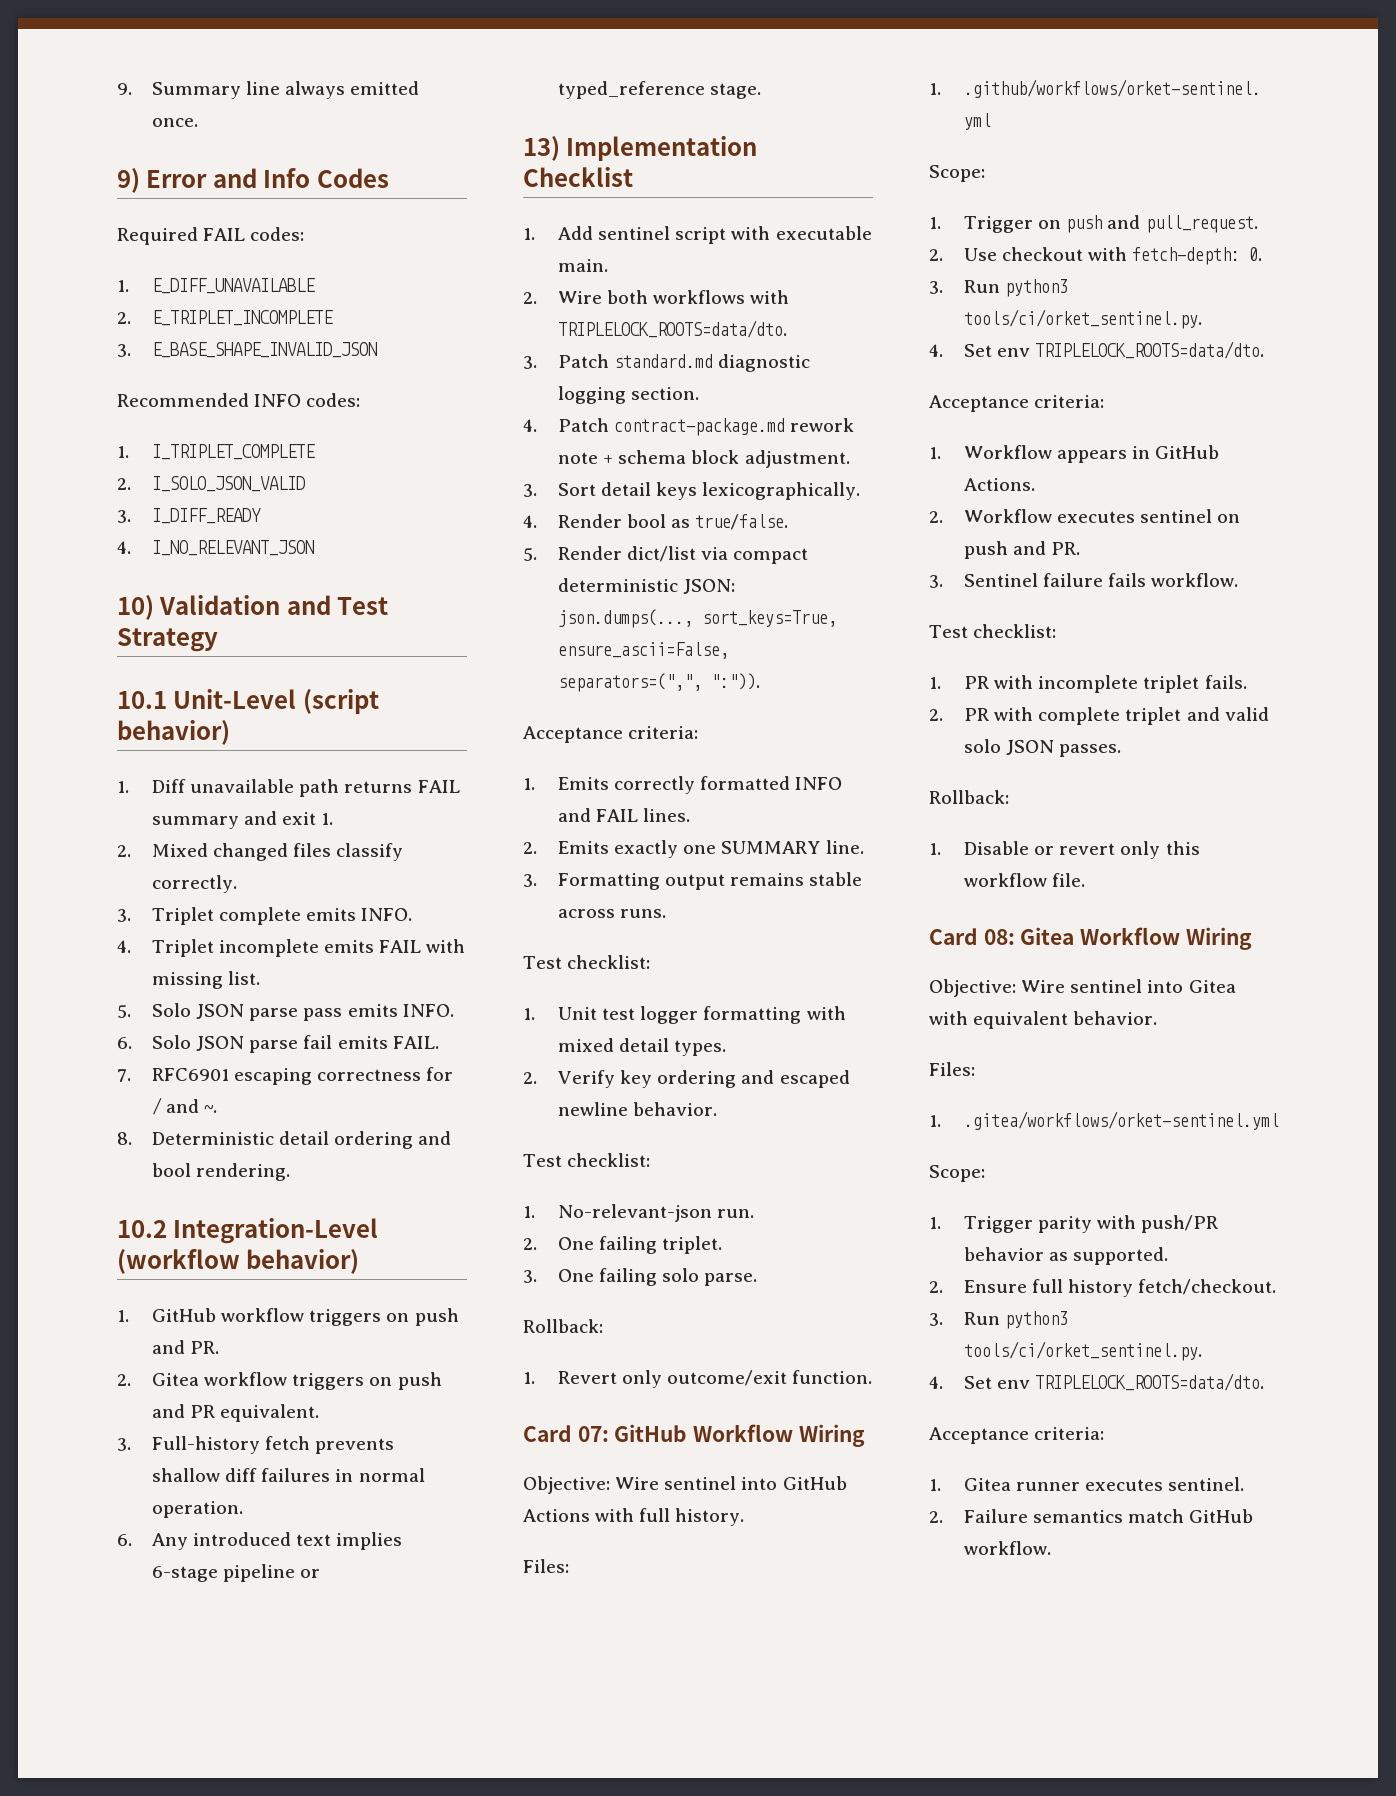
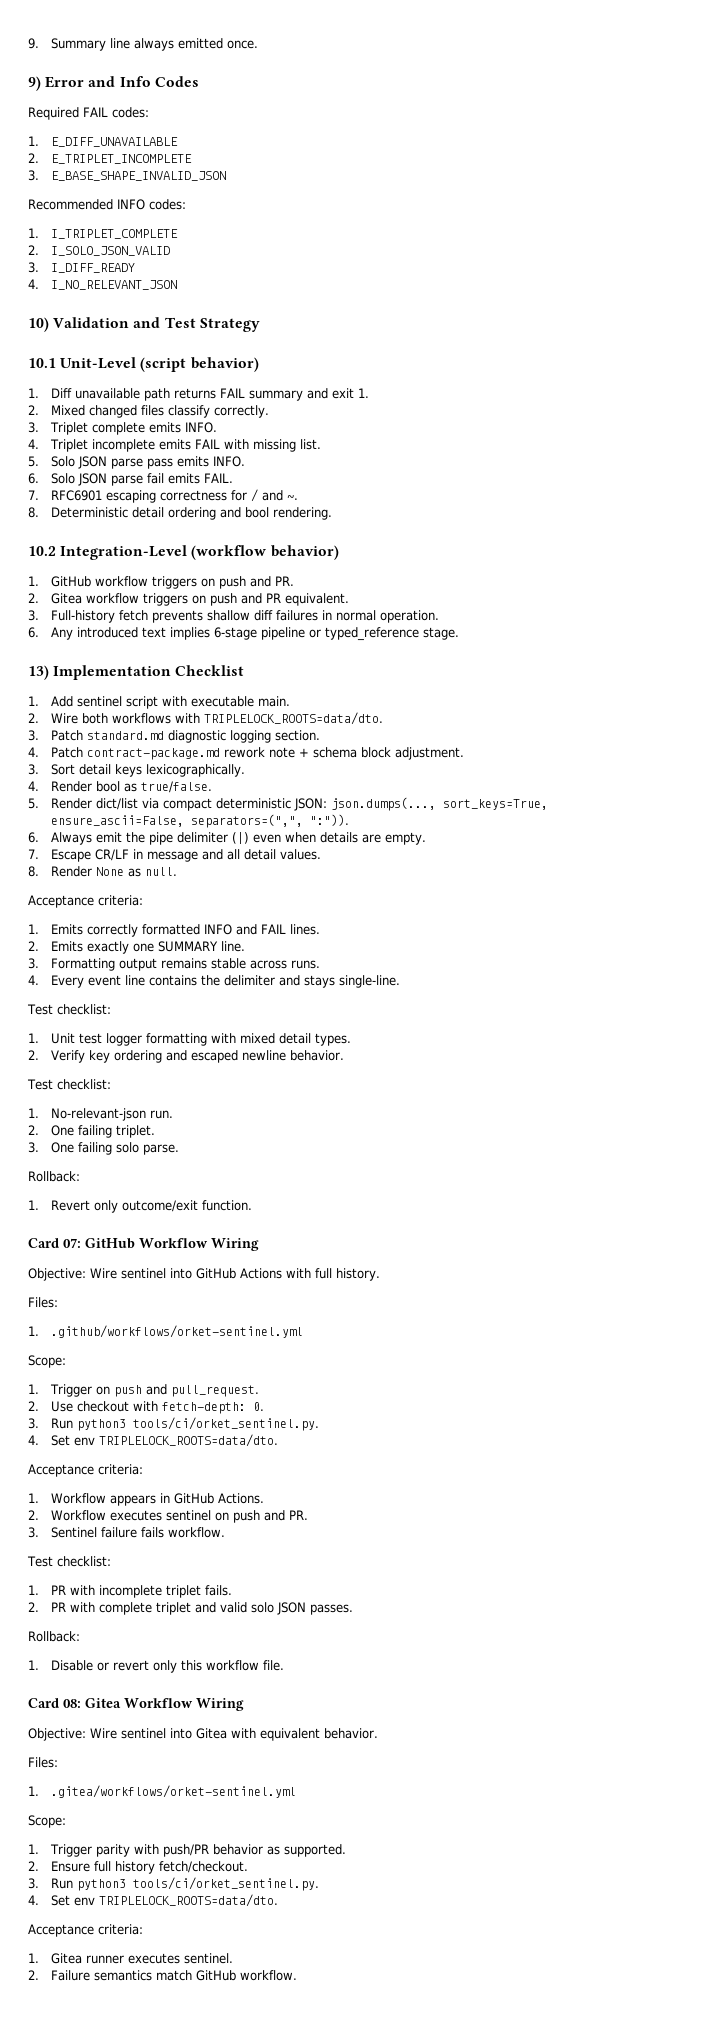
+ 6. Always emit the pipe delimiter (|) even when details are empty.
+ 7. Escape CR/LF in message and all detail values.
+ 8. Render None as null.
+ 4. Every event line contains the delimiter and stays single-line.

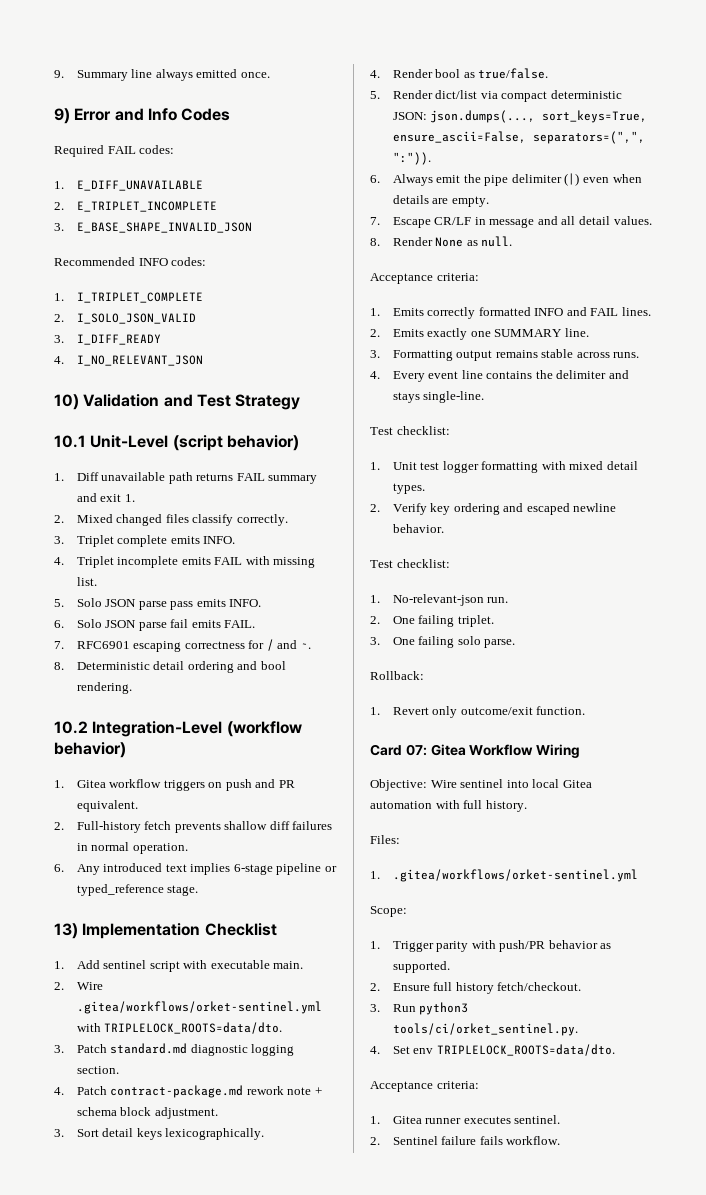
- 1. GitHub workflow triggers on push and PR.
- 2. Gitea workflow triggers on push and PR equivalent.
+ 1. Gitea workflow triggers on push and PR equivalent.
- 3. Full-history fetch prevents shallow diff failures in normal operation.
+ 2. Full-history fetch prevents shallow diff failures in normal operation.
- 2. Wire both workflows with TRIPLELOCK_ROOTS=data/dto.
+ 2. Wire .gitea/workflows/orket-sentinel.yml with TRIPLELOCK_ROOTS=data/dto.
- Card 07: GitHub Workflow Wiring
- Objective: Wire sentinel into GitHub Actions with full history.
- Files:
- 1. .github/workflows/orket-sentinel.yml
- Scope:
- 1. Trigger on push and pull_request.
- 2. Use checkout with fetch-depth: 0.
- 3. Run python3 tools/ci/orket_sentinel.py.
- 4. Set env TRIPLELOCK_ROOTS=data/dto.
- Acceptance criteria:
- 1. Workflow appears in GitHub Actions.
- 2. Workflow executes sentinel on push and PR.
- 3. Sentinel failure fails workflow.
- Test checklist:
- 1. PR with incomplete triplet fails.
- 2. PR with complete triplet and valid solo JSON passes.
- Rollback:
- 1. Disable or revert only this workflow file.
- Card 08: Gitea Workflow Wiring
+ Card 07: Gitea Workflow Wiring
- Objective: Wire sentinel into Gitea with equivalent behavior.
+ Objective: Wire sentinel into local Gitea automation with full history.
- 2. Failure semantics match GitHub workflow.
+ 2. Sentinel failure fails workflow.

